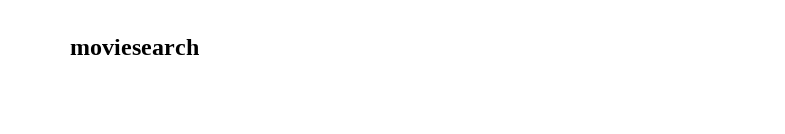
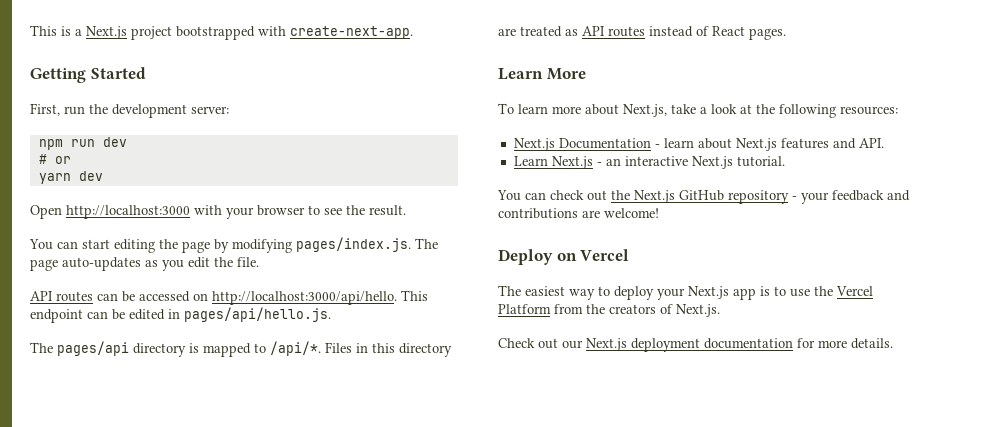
- moviesearch
+ This is a Next.js project bootstrapped with create-next-app.
+ Getting Started
+ First, run the development server:
+ npm run dev
+ # or
+ yarn dev
+ Open http://localhost:3000 with your browser to see the result.
+ You can start editing the page by modifying pages/index.js. The page auto-updates as you edit the file.
+ API routes can be accessed on http://localhost:3000/api/hello. This endpoint can be edited in pages/api/hello.js.
+ The pages/api directory is mapped to /api/*. Files in this directory are treated as API routes instead of React pages.
+ Learn More
+ To learn more about Next.js, take a look at the following resources:
+ Next.js Documentation - learn about Next.js features and API.
+ Learn Next.js - an interactive Next.js tutorial.
+ You can check out the Next.js GitHub repository - your feedback and contributions are welcome!
+ Deploy on Vercel
+ The easiest way to deploy your Next.js app is to use the Vercel Platform from the creators of Next.js.
+ Check out our Next.js deployment documentation for more details.

